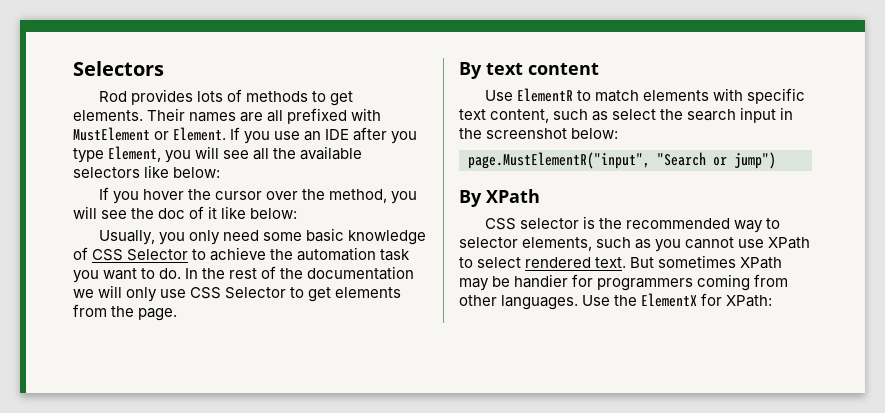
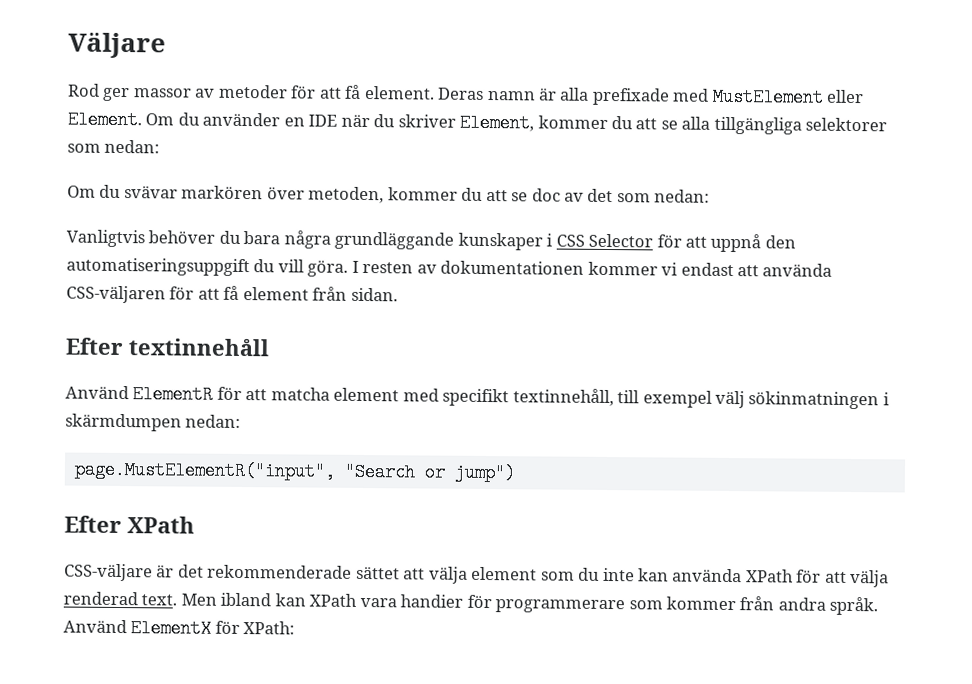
- Selectors
+ Väljare
- Rod provides lots of methods to get elements. Their names are all prefixed with MustElement or Element. If you use an IDE after you type Element, you will see all the available selectors like below:
- If you hover the cursor over the method, you will see the doc of it like below:
- Usually, you only need some basic knowledge of CSS Selector to achieve the automation task you want to do. In the rest of the documentation we will only use CSS Selector to get elements from the page.
- By text content
- Use ElementR to match elements with specific text content, such as select the search input in the screenshot below:
+ Rod ger massor av metoder för att få element. Deras namn är alla prefixade med MustElement eller Element. Om du använder en IDE när du skriver Element, kommer du att se alla tillgängliga selektorer som nedan:
+ Om du svävar markören över metoden, kommer du att se doc av det som nedan:
+ Vanligtvis behöver du bara några grundläggande kunskaper i CSS Selector för att uppnå den automatiseringsuppgift du vill göra. I resten av dokumentationen kommer vi endast att använda CSS-väljaren för att få element från sidan.
+ Efter textinnehåll
+ Använd ElementR för att matcha element med specifikt textinnehåll, till exempel välj sökinmatningen i skärmdumpen nedan:
- By XPath
+ Efter XPath
- CSS selector is the recommended way to selector elements, such as you cannot use XPath to select rendered text. But sometimes XPath may be handier for programmers coming from other languages. Use the ElementX for XPath:
+ CSS-väljare är det rekommenderade sättet att välja element som du inte kan använda XPath för att välja renderad text. Men ibland kan XPath vara handier för programmerare som kommer från andra språk. Använd ElementX för XPath:

